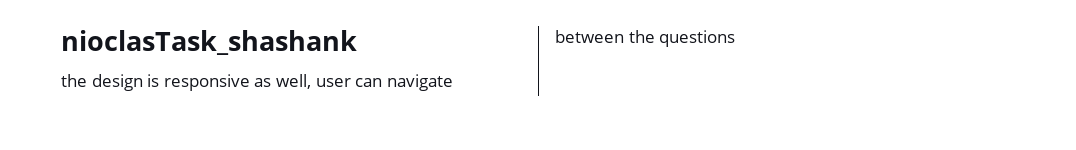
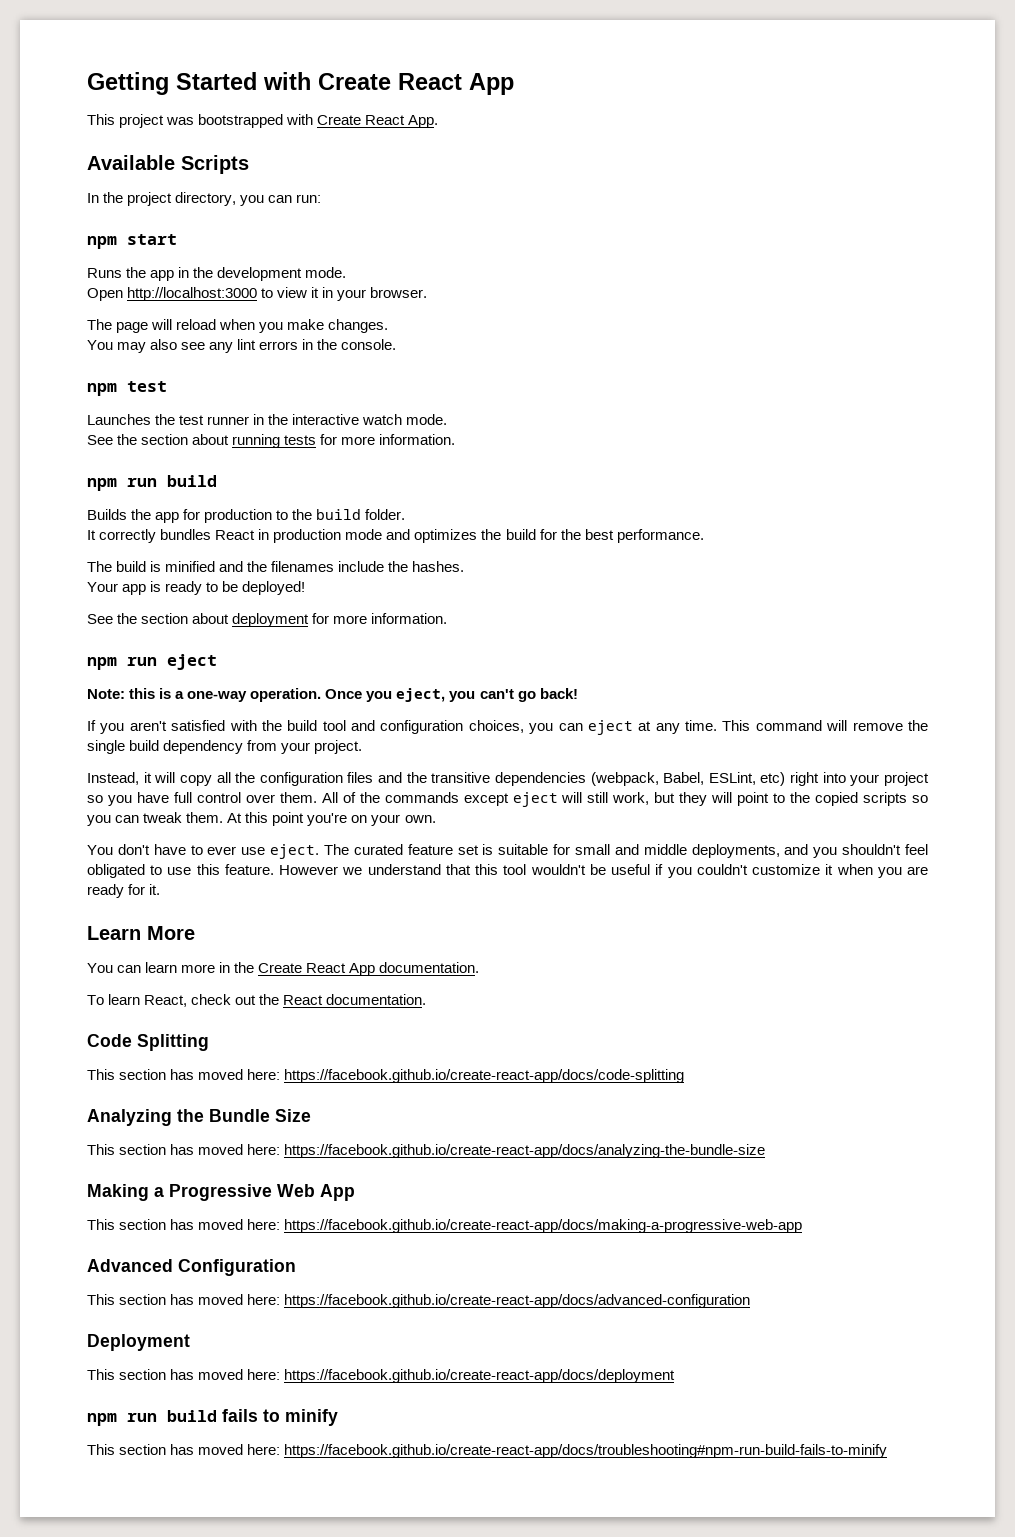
- nioclasTask_shashank
- the design is responsive as well, user can navigate between the questions
+ Getting Started with Create React App
+ This project was bootstrapped with Create React App.
+ Available Scripts
+ In the project directory, you can run:
+ npm start
+ Runs the app in the development mode.
+ Open http://localhost:3000 to view it in your browser.
+ The page will reload when you make changes.
+ You may also see any lint errors in the console.
+ npm test
+ Launches the test runner in the interactive watch mode.
+ See the section about running tests for more information.
+ npm run build
+ Builds the app for production to the build folder.
+ It correctly bundles React in production mode and optimizes the build for the best performance.
+ The build is minified and the filenames include the hashes.
+ Your app is ready to be deployed!
+ See the section about deployment for more information.
+ npm run eject
+ Note: this is a one-way operation. Once you eject, you can't go back!
+ If you aren't satisfied with the build tool and configuration choices, you can eject at any time. This command will remove the single build dependency from your project.
+ Instead, it will copy all the configuration files and the transitive dependencies (webpack, Babel, ESLint, etc) right into your project so you have full control over them. All of the commands except eject will still work, but they will point to the copied scripts so you can tweak them. At this point you're on your own.
+ You don't have to ever use eject. The curated feature set is suitable for small and middle deployments, and you shouldn't feel obligated to use this feature. However we understand that this tool wouldn't be useful if you couldn't customize it when you are ready for it.
+ Learn More
+ You can learn more in the Create React App documentation.
+ To learn React, check out the React documentation.
+ Code Splitting
+ This section has moved here: https://facebook.github.io/create-react-app/docs/code-splitting
+ Analyzing the Bundle Size
+ This section has moved here: https://facebook.github.io/create-react-app/docs/analyzing-the-bundle-size
+ Making a Progressive Web App
+ This section has moved here: https://facebook.github.io/create-react-app/docs/making-a-progressive-web-app
+ Advanced Configuration
+ This section has moved here: https://facebook.github.io/create-react-app/docs/advanced-configuration
+ Deployment
+ This section has moved here: https://facebook.github.io/create-react-app/docs/deployment
+ npm run build fails to minify
+ This section has moved here: https://facebook.github.io/create-react-app/docs/troubleshooting#npm-run-build-fails-to-minify

